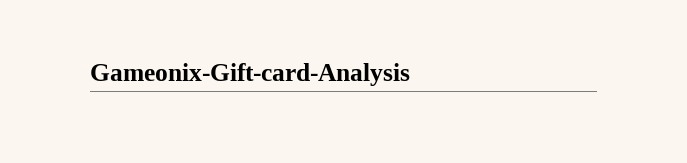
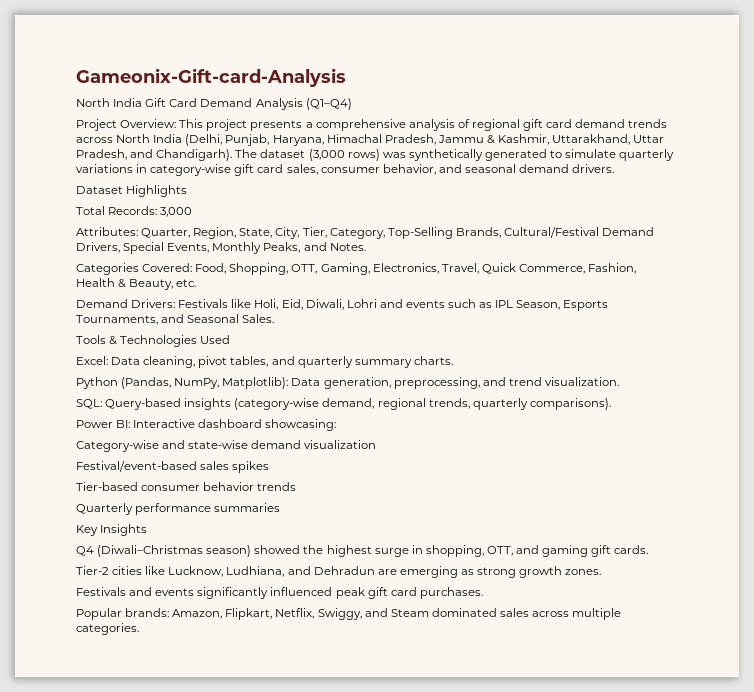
+ North India Gift Card Demand Analysis (Q1–Q4)
+ Project Overview: This project presents a comprehensive analysis of regional gift card demand trends across North India (Delhi, Punjab, Haryana, Himachal Pradesh, Jammu & Kashmir, Uttarakhand, Uttar Pradesh, and Chandigarh). The dataset (3,000 rows) was synthetically generated to simulate quarterly variations in category-wise gift card sales, consumer behavior, and seasonal demand drivers.
+ Dataset Highlights
+ Total Records: 3,000
+ Attributes: Quarter, Region, State, City, Tier, Category, Top-Selling Brands, Cultural/Festival Demand Drivers, Special Events, Monthly Peaks, and Notes.
+ Categories Covered: Food, Shopping, OTT, Gaming, Electronics, Travel, Quick Commerce, Fashion, Health & Beauty, etc.
+ Demand Drivers: Festivals like Holi, Eid, Diwali, Lohri and events such as IPL Season, Esports Tournaments, and Seasonal Sales.
+ Tools & Technologies Used
+ Excel: Data cleaning, pivot tables, and quarterly summary charts.
+ Python (Pandas, NumPy, Matplotlib): Data generation, preprocessing, and trend visualization.
+ SQL: Query-based insights (category-wise demand, regional trends, quarterly comparisons).
+ Power BI: Interactive dashboard showcasing:
+ Category-wise and state-wise demand visualization
+ Festival/event-based sales spikes
+ Tier-based consumer behavior trends
+ Quarterly performance summaries
+ Key Insights
+ Q4 (Diwali–Christmas season) showed the highest surge in shopping, OTT, and gaming gift cards.
+ Tier-2 cities like Lucknow, Ludhiana, and Dehradun are emerging as strong growth zones.
+ Festivals and events significantly influenced peak gift card purchases.
+ Popular brands: Amazon, Flipkart, Netflix, Swiggy, and Steam dominated sales across multiple categories.

